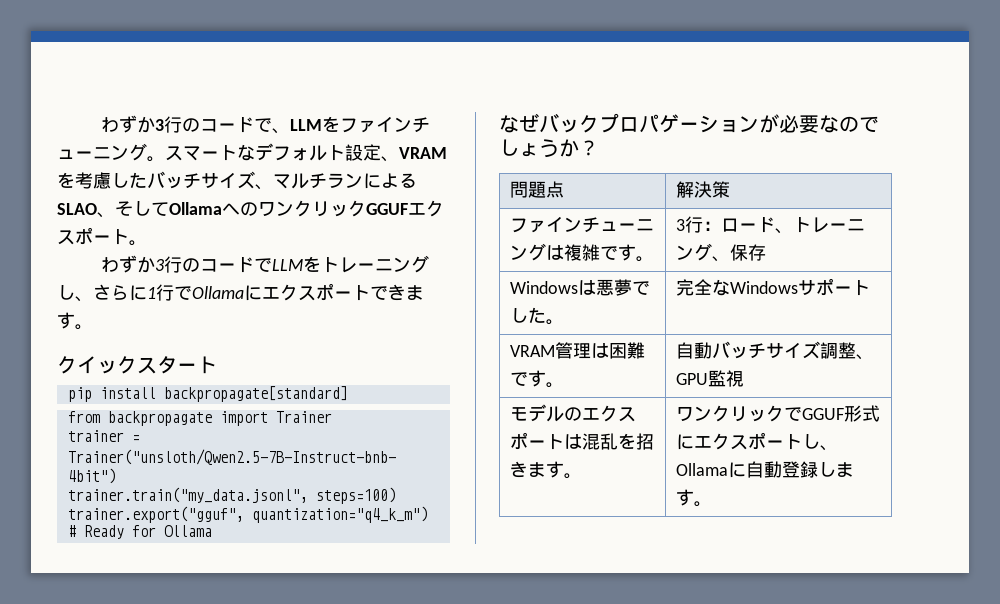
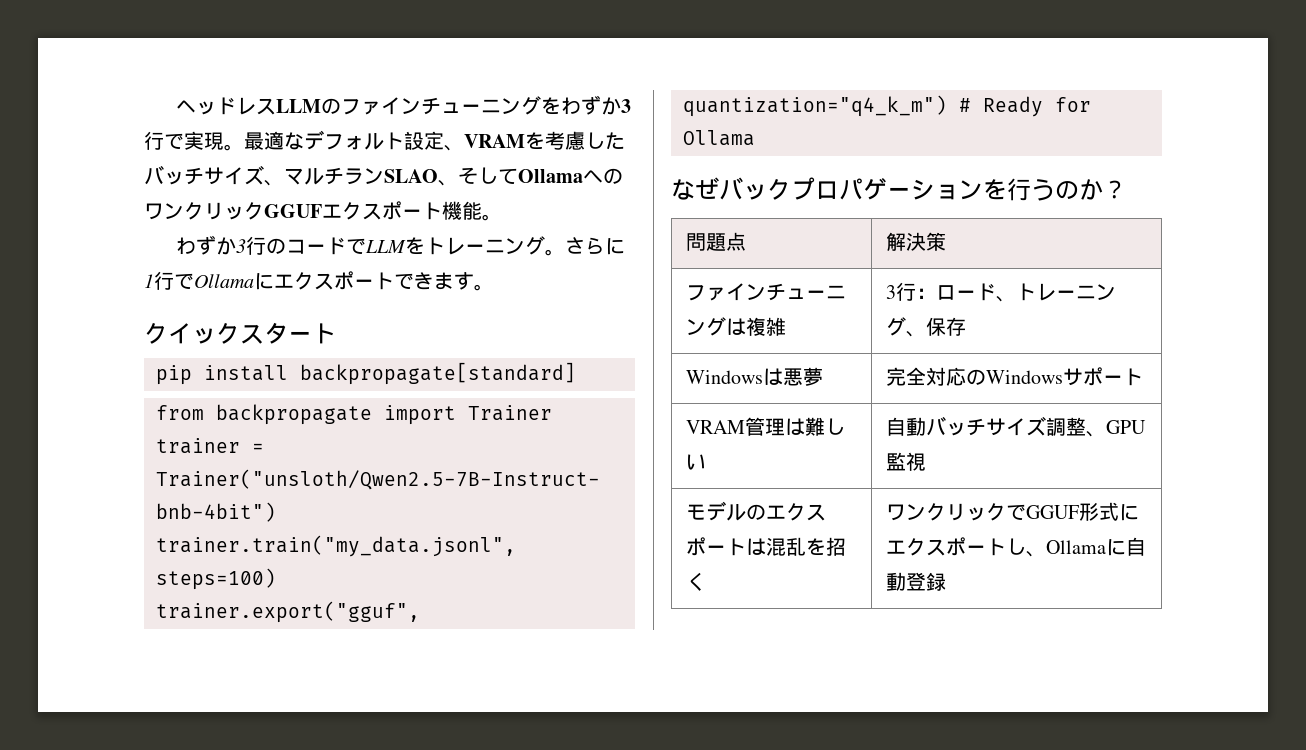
- わずか3行のコードで、LLMをファインチューニング。スマートなデフォルト設定、VRAMを考慮したバッチサイズ、マルチランによるSLAO、そしてOllamaへのワンクリックGGUFエクスポート。
+ ヘッドレスLLMのファインチューニングをわずか3行で実現。最適なデフォルト設定、VRAMを考慮したバッチサイズ、マルチランSLAO、そしてOllamaへのワンクリックGGUFエクスポート機能。
- わずか3行のコードでLLMをトレーニングし、さらに1行でOllamaにエクスポートできます。
+ わずか3行のコードでLLMをトレーニング。さらに1行でOllamaにエクスポートできます。
- なぜバックプロパゲーションが必要なのでしょうか？
+ なぜバックプロパゲーションを行うのか？
- ファインチューニングは複雑です。 | 3行：ロード、トレーニング、保存
+ ファインチューニングは複雑 | 3行：ロード、トレーニング、保存
- Windowsは悪夢でした。 | 完全なWindowsサポート
+ Windowsは悪夢 | 完全対応のWindowsサポート
- VRAM管理は困難です。 | 自動バッチサイズ調整、GPU監視
+ VRAM管理は難しい | 自動バッチサイズ調整、GPU監視
- モデルのエクスポートは混乱を招きます。 | ワンクリックでGGUF形式にエクスポートし、Ollamaに自動登録します。
+ モデルのエクスポートは混乱を招く | ワンクリックでGGUF形式にエクスポートし、Ollamaに自動登録

